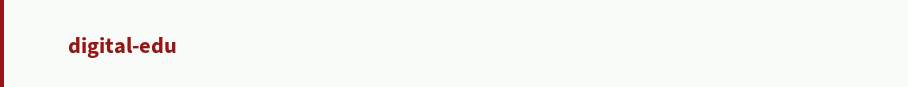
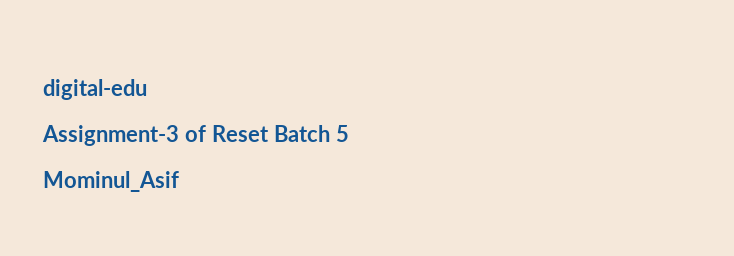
+ Assignment-3 of Reset Batch 5
+ Mominul_Asif

